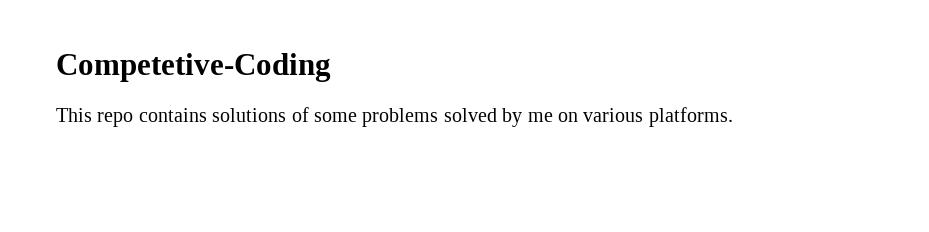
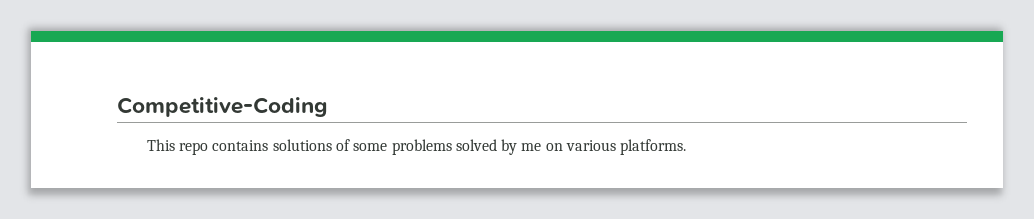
- Competetive-Coding
+ Competitive-Coding

